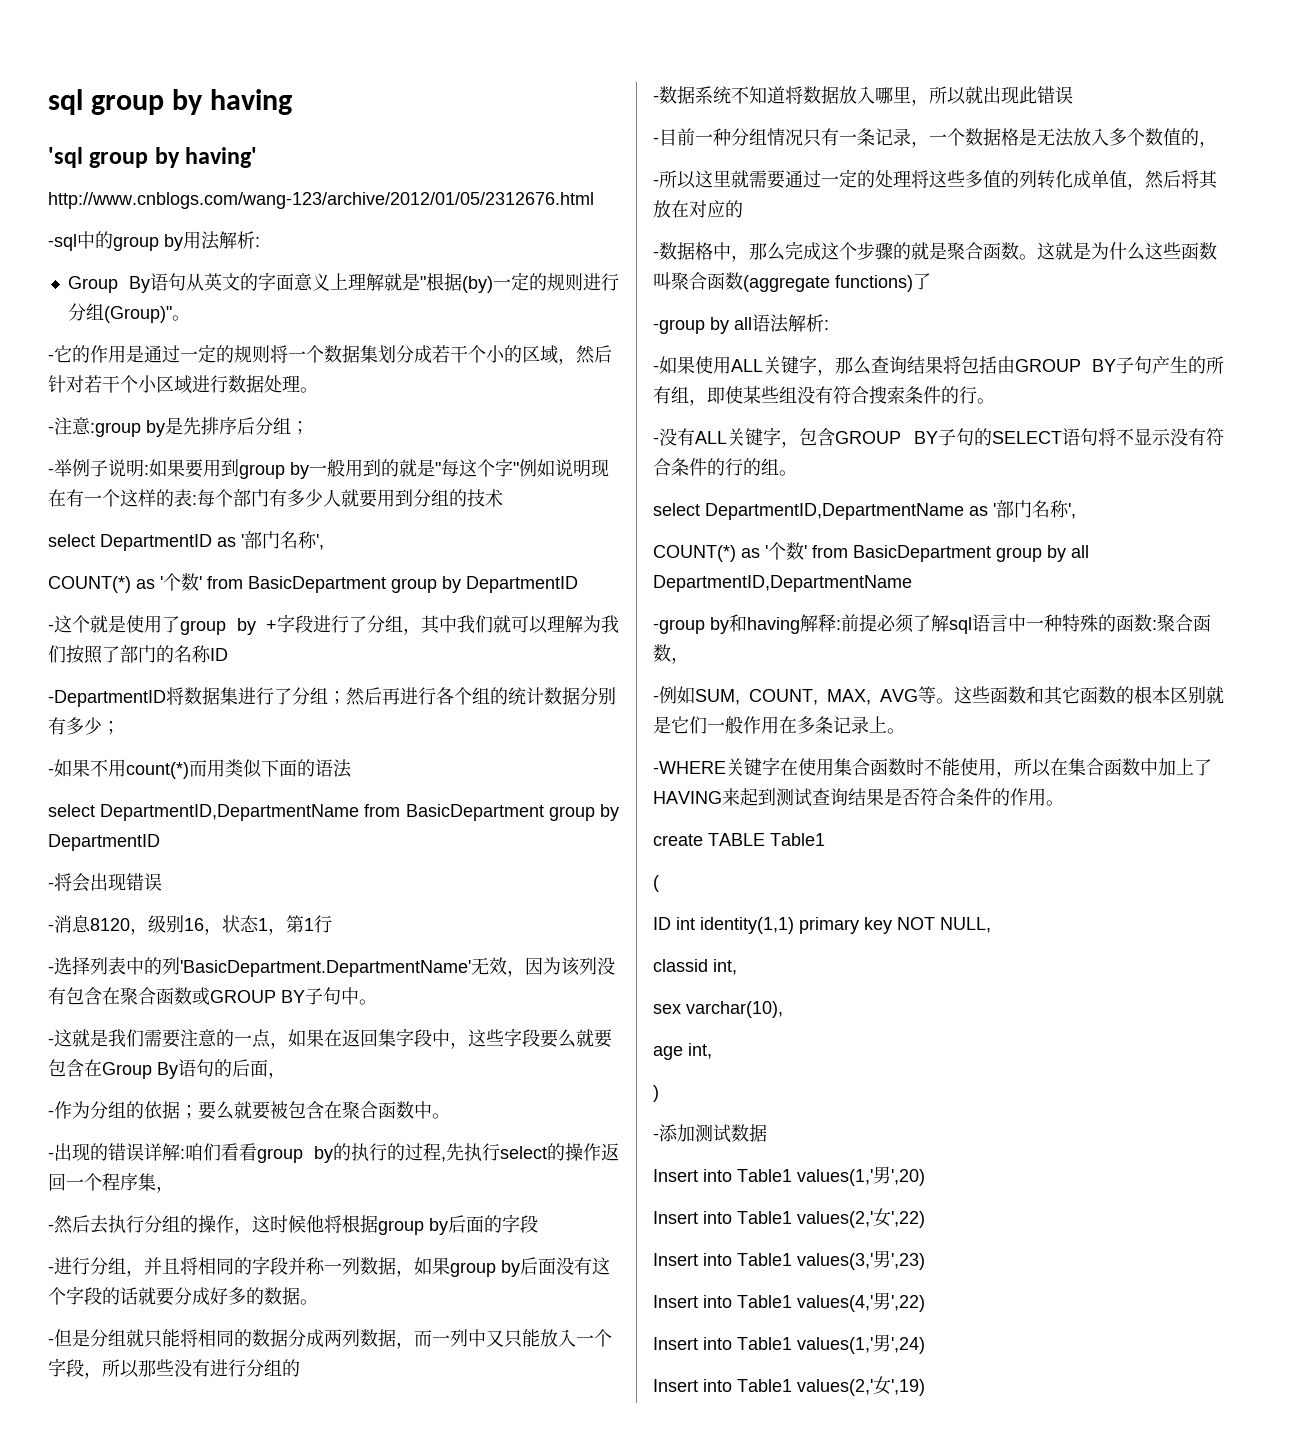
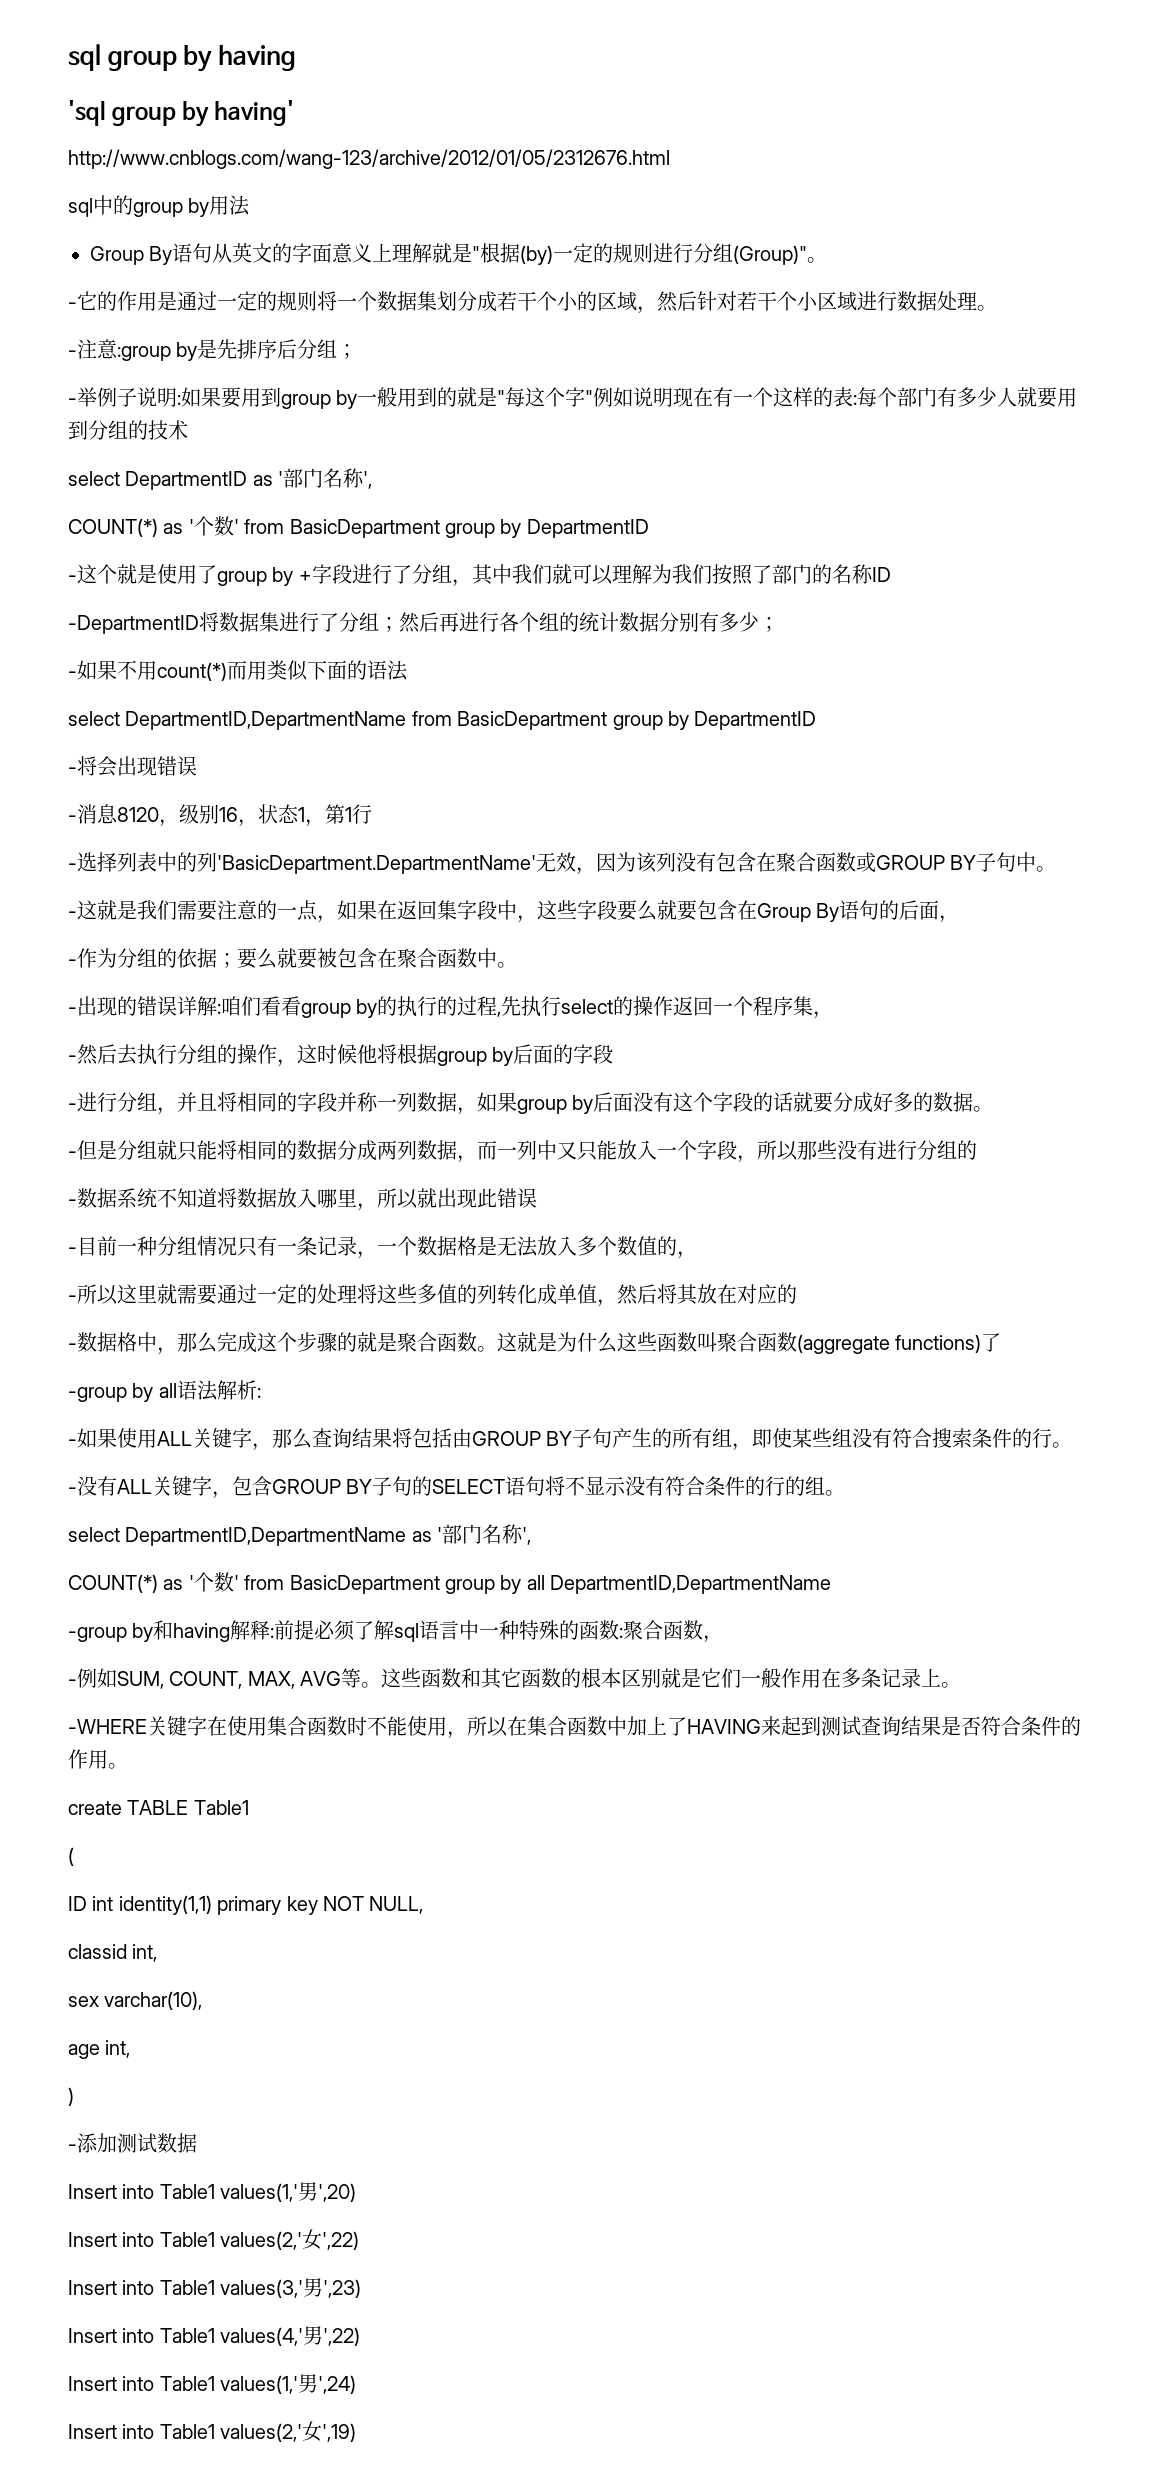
- -sql中的group by用法解析:
+ sql中的group by用法

